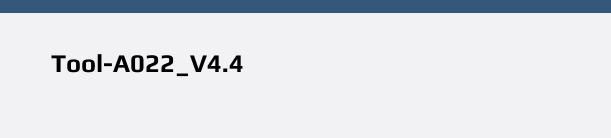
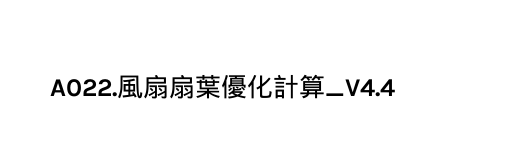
- Tool-A022_V4.4
+ A022.風扇扇葉優化計算_V4.4

